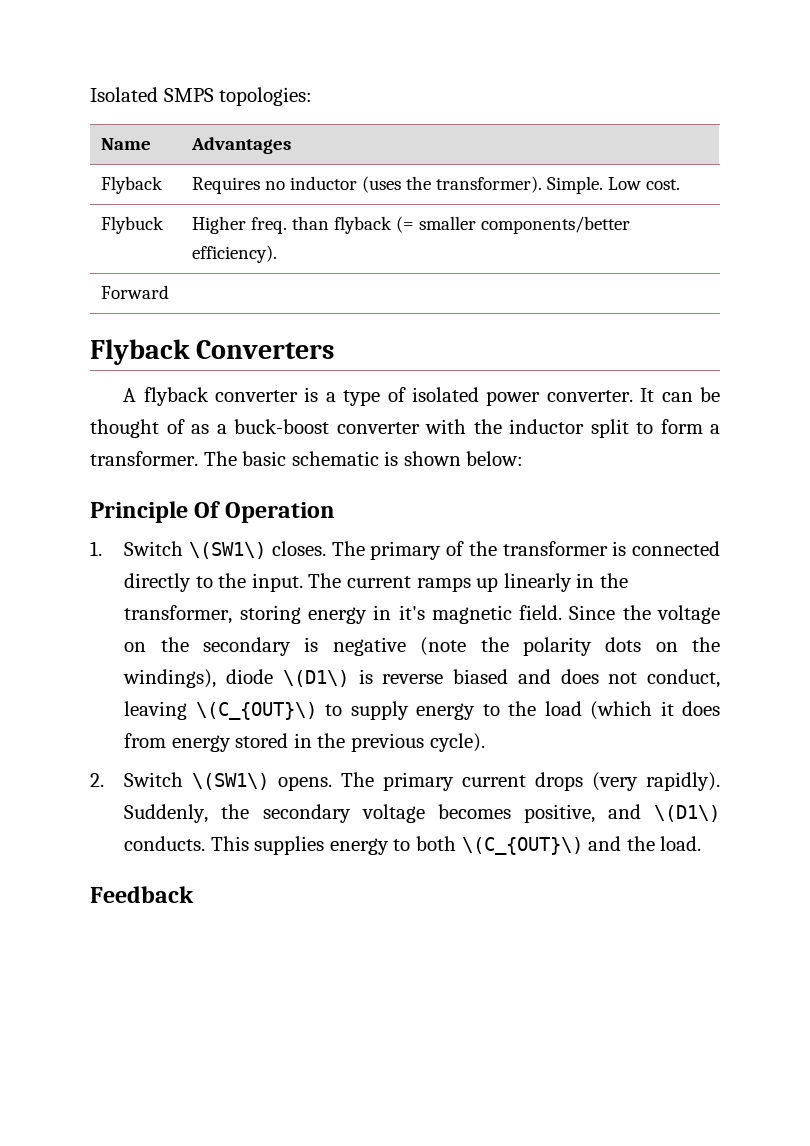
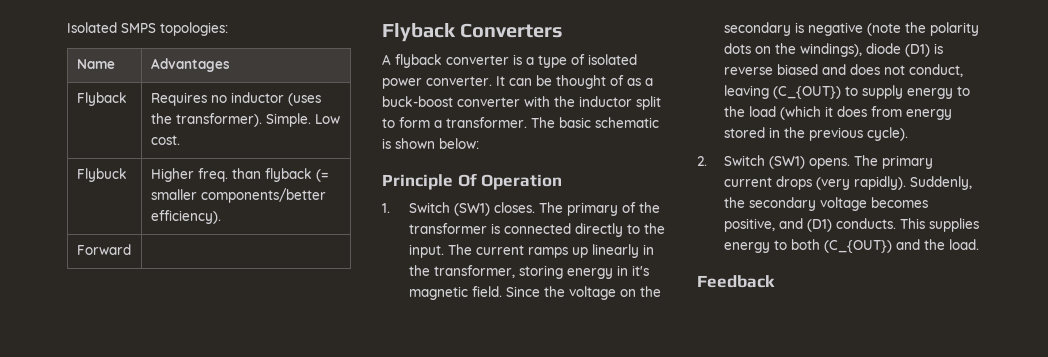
- 1. Switch \(SW1\) closes.
+ 1. Switch (SW1) closes.
- Since the voltage on the secondary is negative (note the polarity dots on the windings), diode \(D1\) is reverse biased and does not conduct, leaving \(C_{OUT}\) to supply energy to the load (which it does from energy stored in the previous cycle).
+ Since the voltage on the secondary is negative (note the polarity dots on the windings), diode (D1) is reverse biased and does not conduct, leaving (C_{OUT}) to supply energy to the load (which it does from energy stored in the previous cycle).
- 2. Switch \(SW1\) opens.
+ 2. Switch (SW1) opens.
- Suddenly, the secondary voltage becomes positive, and \(D1\) conducts.
+ Suddenly, the secondary voltage becomes positive, and (D1) conducts.
- This supplies energy to both \(C_{OUT}\) and the load.
+ This supplies energy to both (C_{OUT}) and the load.

